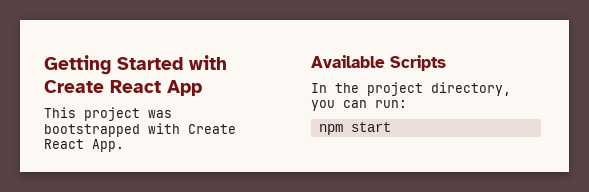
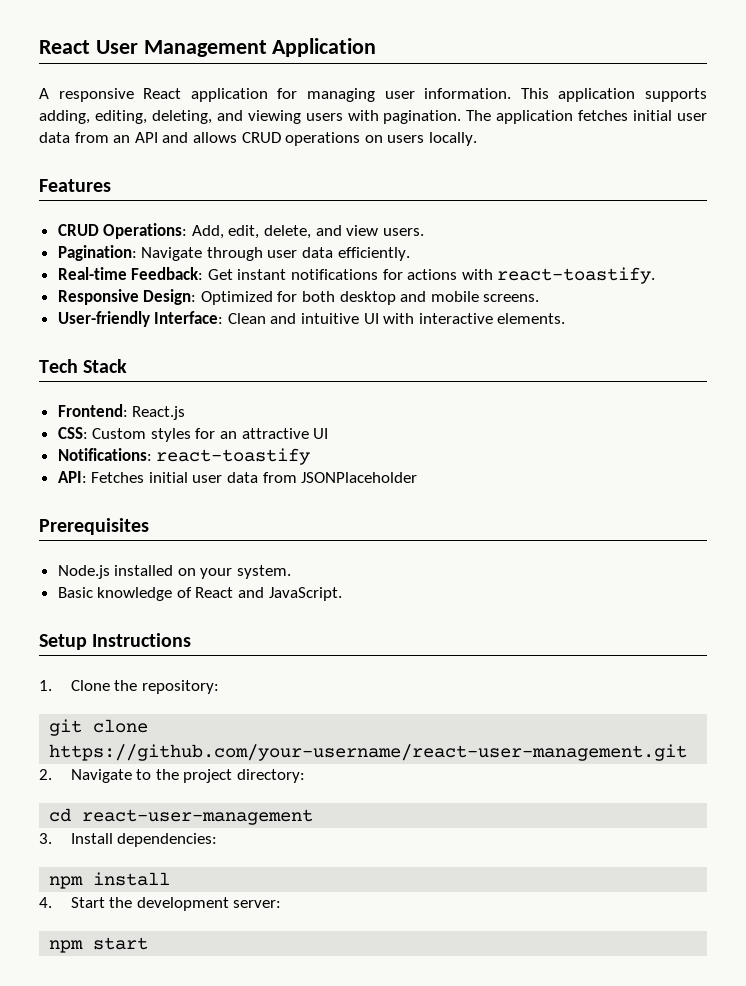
- Getting Started with Create React App
- This project was bootstrapped with Create React App.
- Available Scripts
- In the project directory, you can run:
+ React User Management Application
+ A responsive React application for managing user information. This application supports adding, editing, deleting, and viewing users with pagination. The application fetches initial user data from an API and allows CRUD operations on users locally.
+ Features
+ CRUD Operations: Add, edit, delete, and view users.
+ Pagination: Navigate through user data efficiently.
+ Real-time Feedback: Get instant notifications for actions with react-toastify.
+ Responsive Design: Optimized for both desktop and mobile screens.
+ User-friendly Interface: Clean and intuitive UI with interactive elements.
+ Tech Stack
+ Frontend: React.js
+ CSS: Custom styles for an attractive UI
+ Notifications: react-toastify
+ API: Fetches initial user data from JSONPlaceholder
+ Prerequisites
+ Node.js installed on your system.
+ Basic knowledge of React and JavaScript.
+ Setup Instructions
+ 1. Clone the repository:
+ git clone https://github.com/your-username/react-user-management.git
+ 2. Navigate to the project directory:
+ cd react-user-management
+ 3. Install dependencies:
+ npm install
+ 4. Start the development server:

